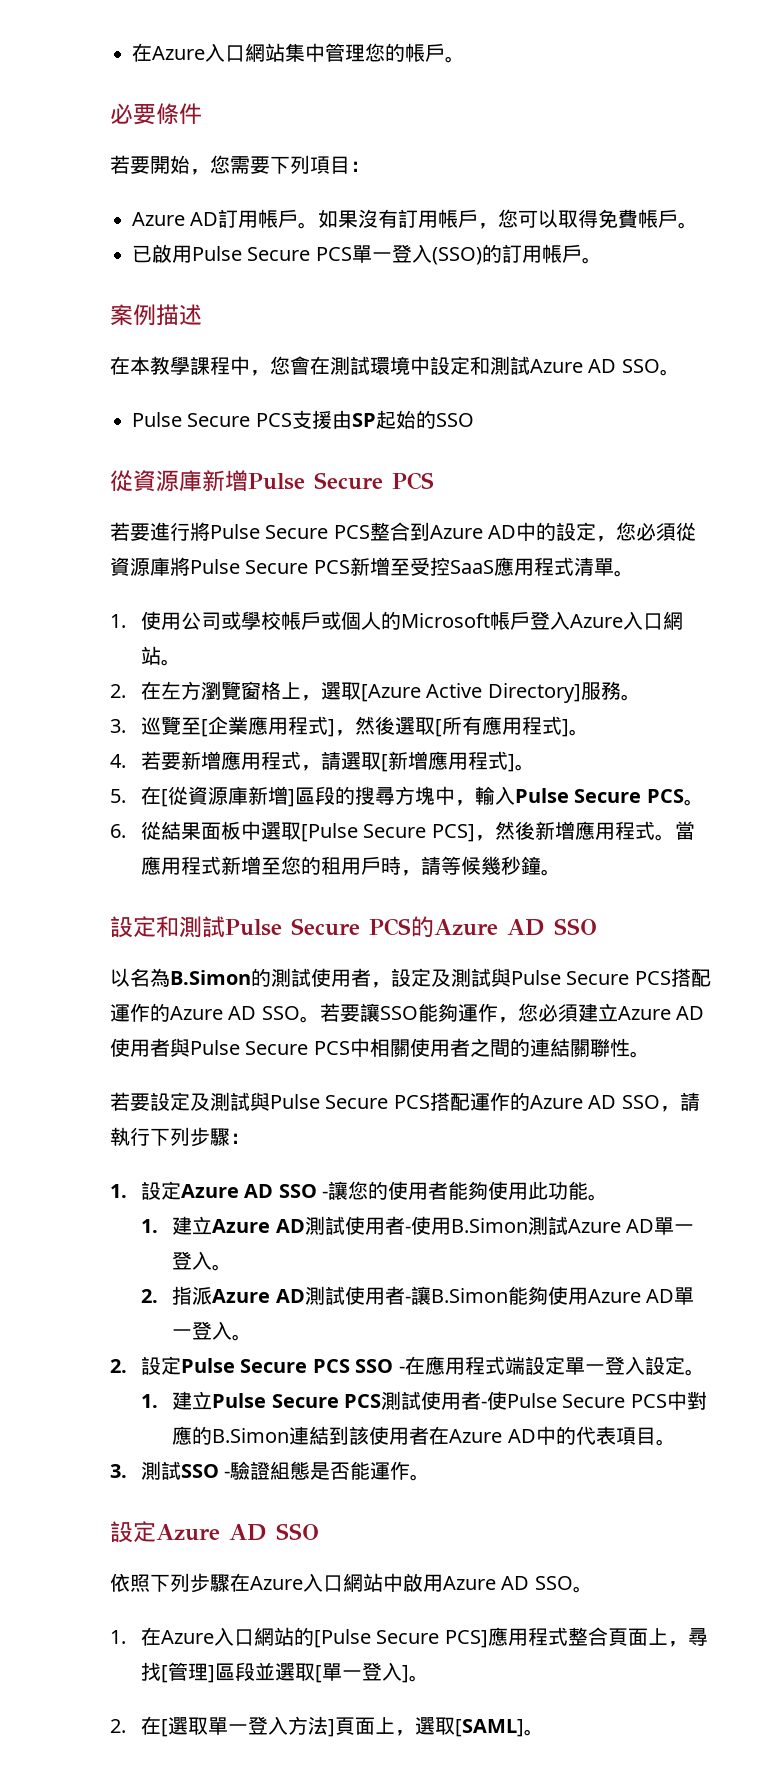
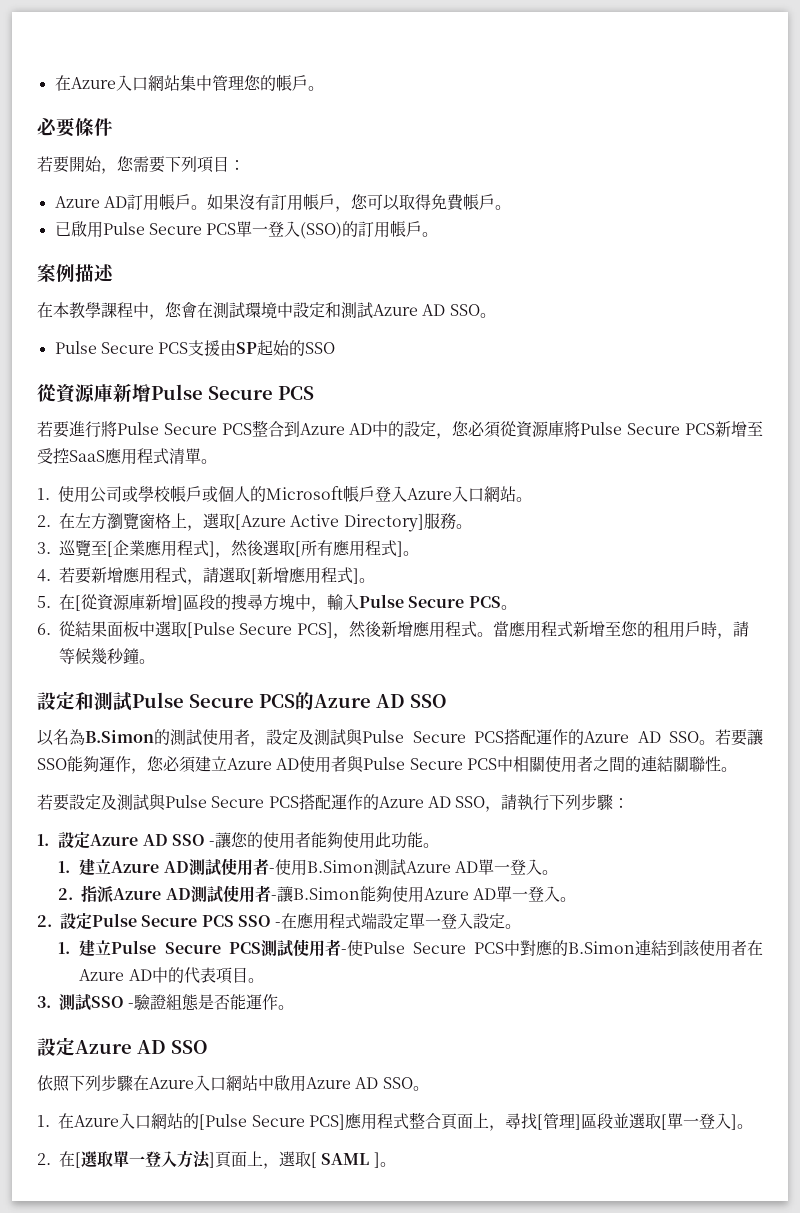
- 2.在[選取單一登入方法]頁面上，選取[SAML]。
+ 2.在[選取單一登入方法]頁面上，選取[ SAML ]。

